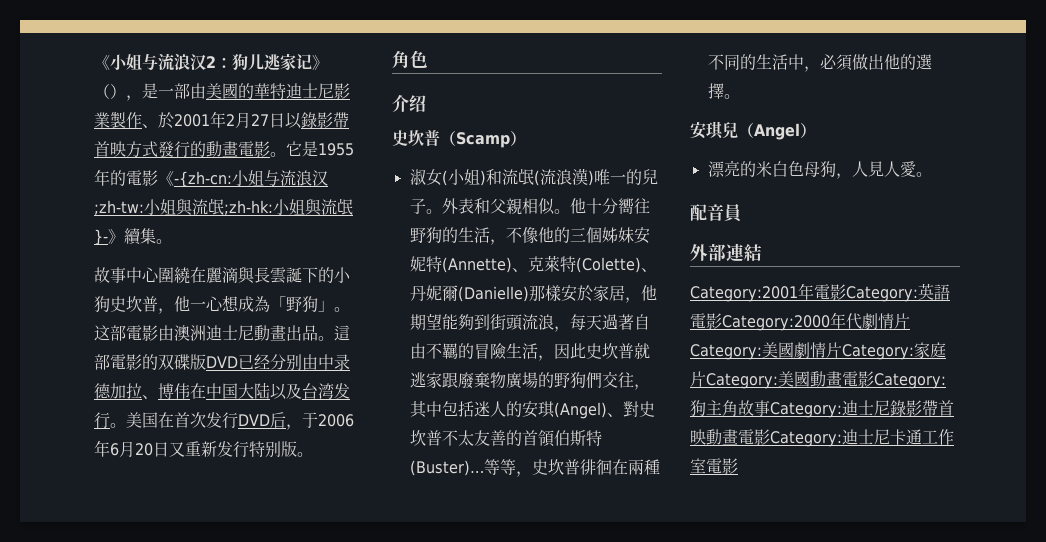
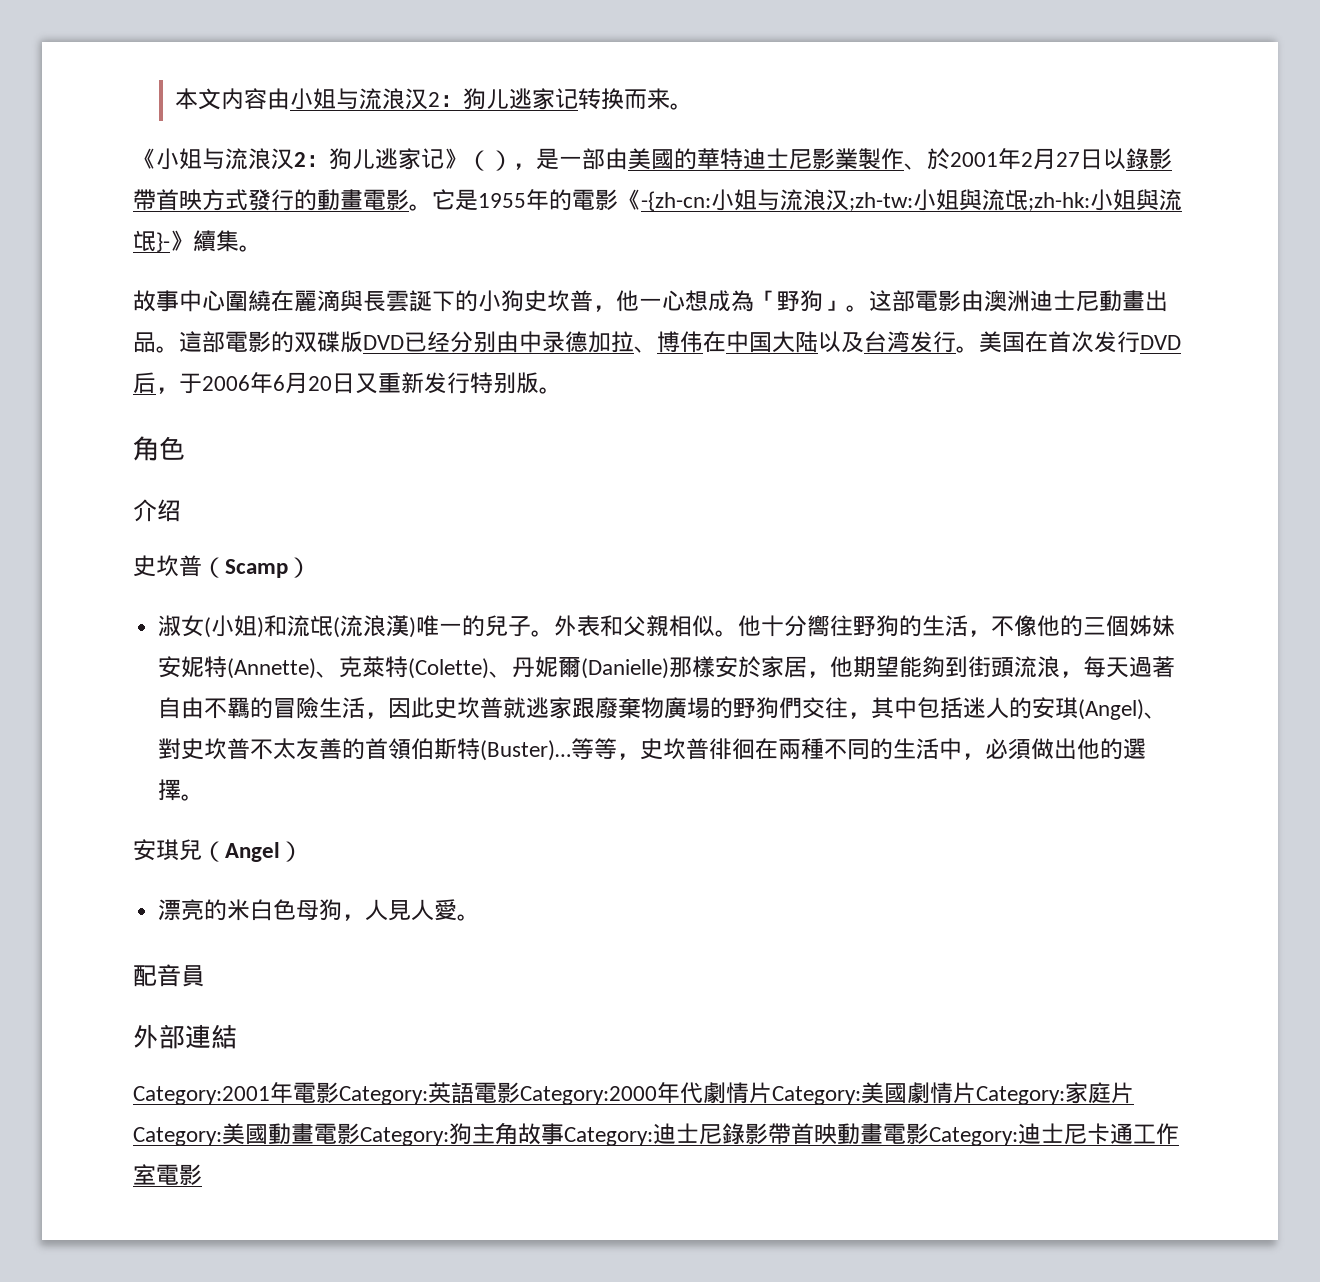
+ 本文内容由小姐与流浪汉2：狗儿逃家记转换而来。

